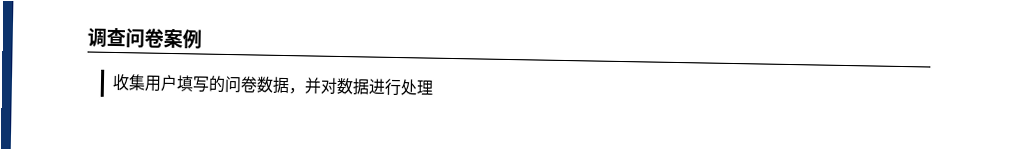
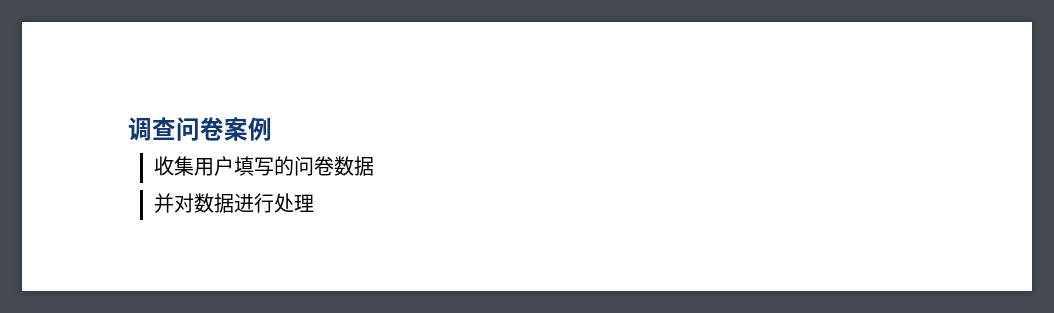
- 收集用户填写的问卷数据，并对数据进行处理
+ 收集用户填写的问卷数据
+ 并对数据进行处理

